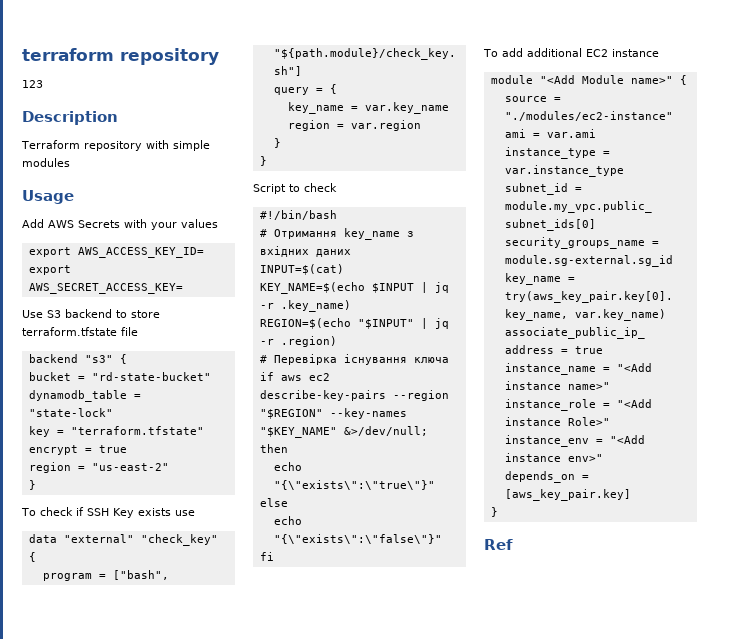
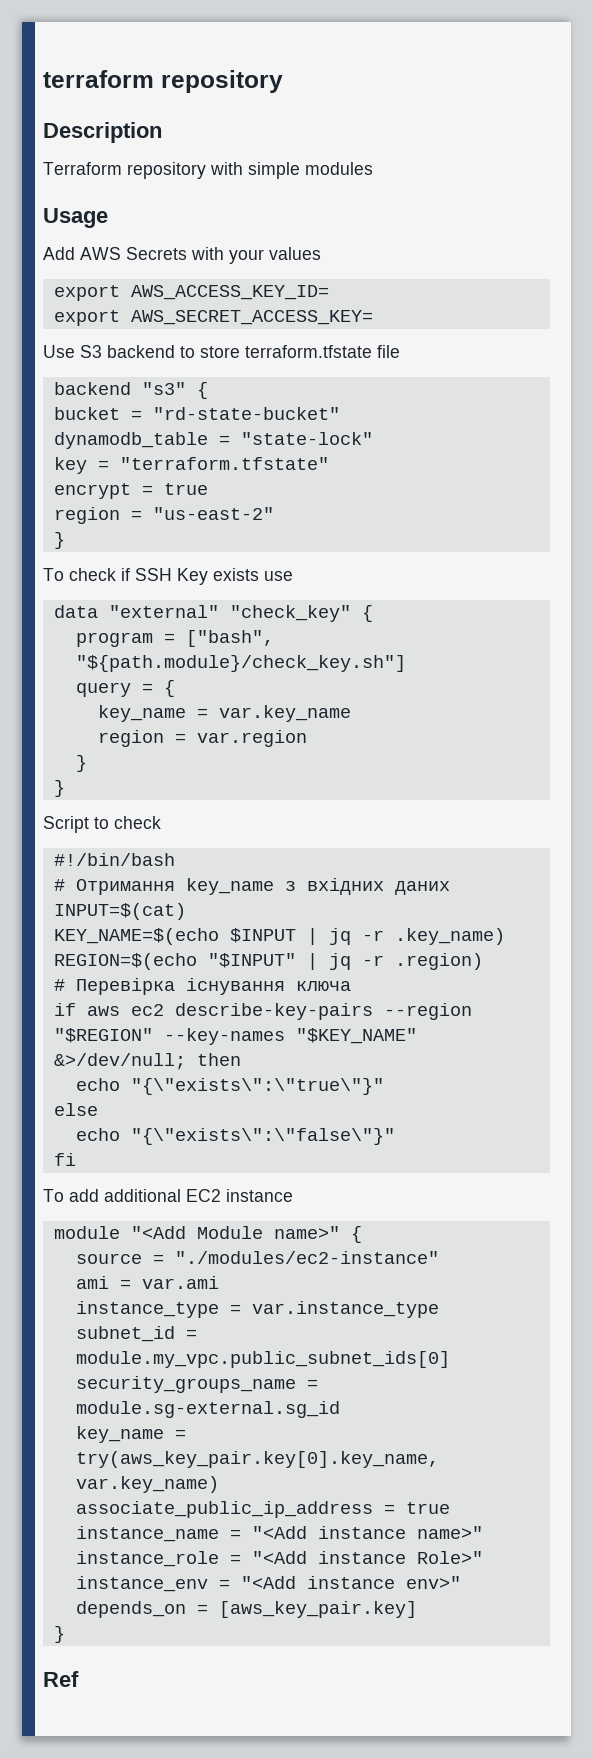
- 123

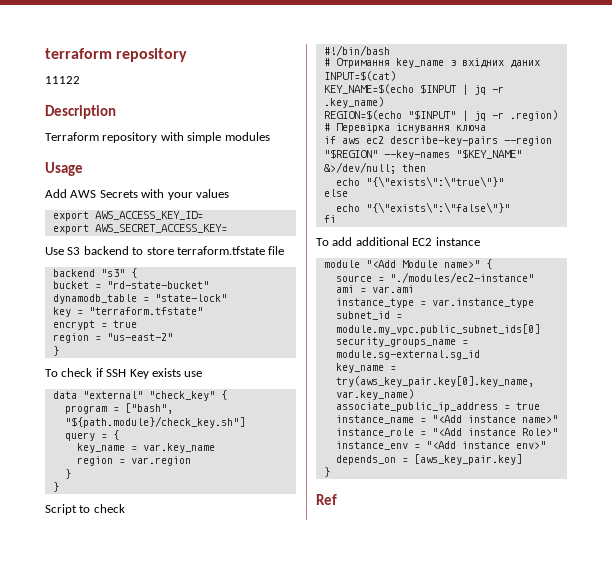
+ 11122

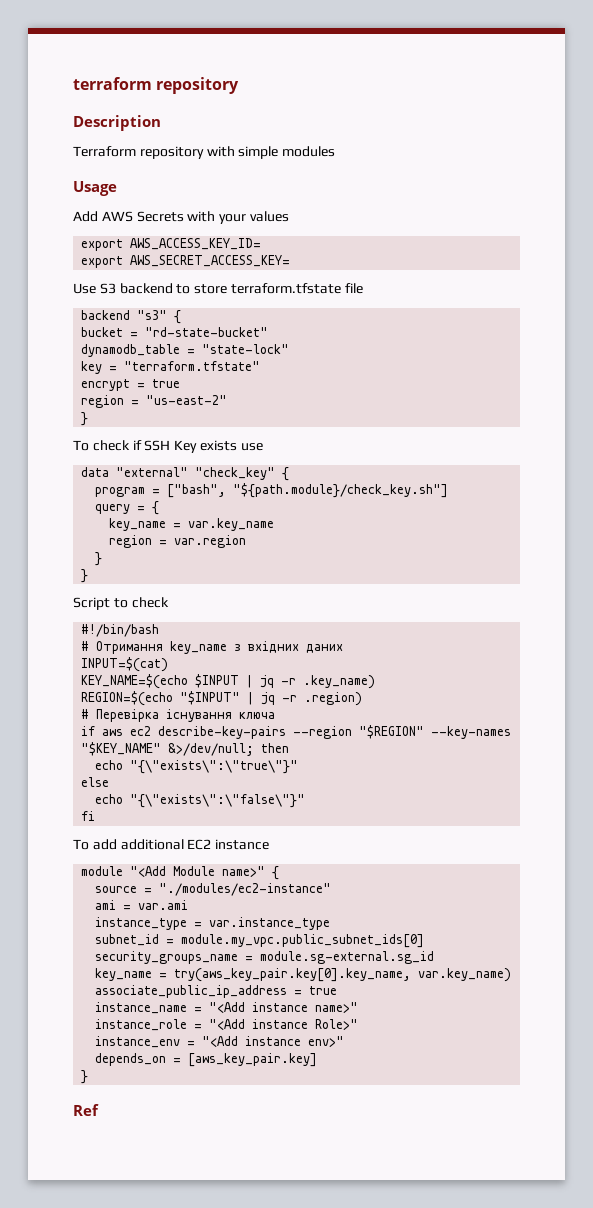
- 11122

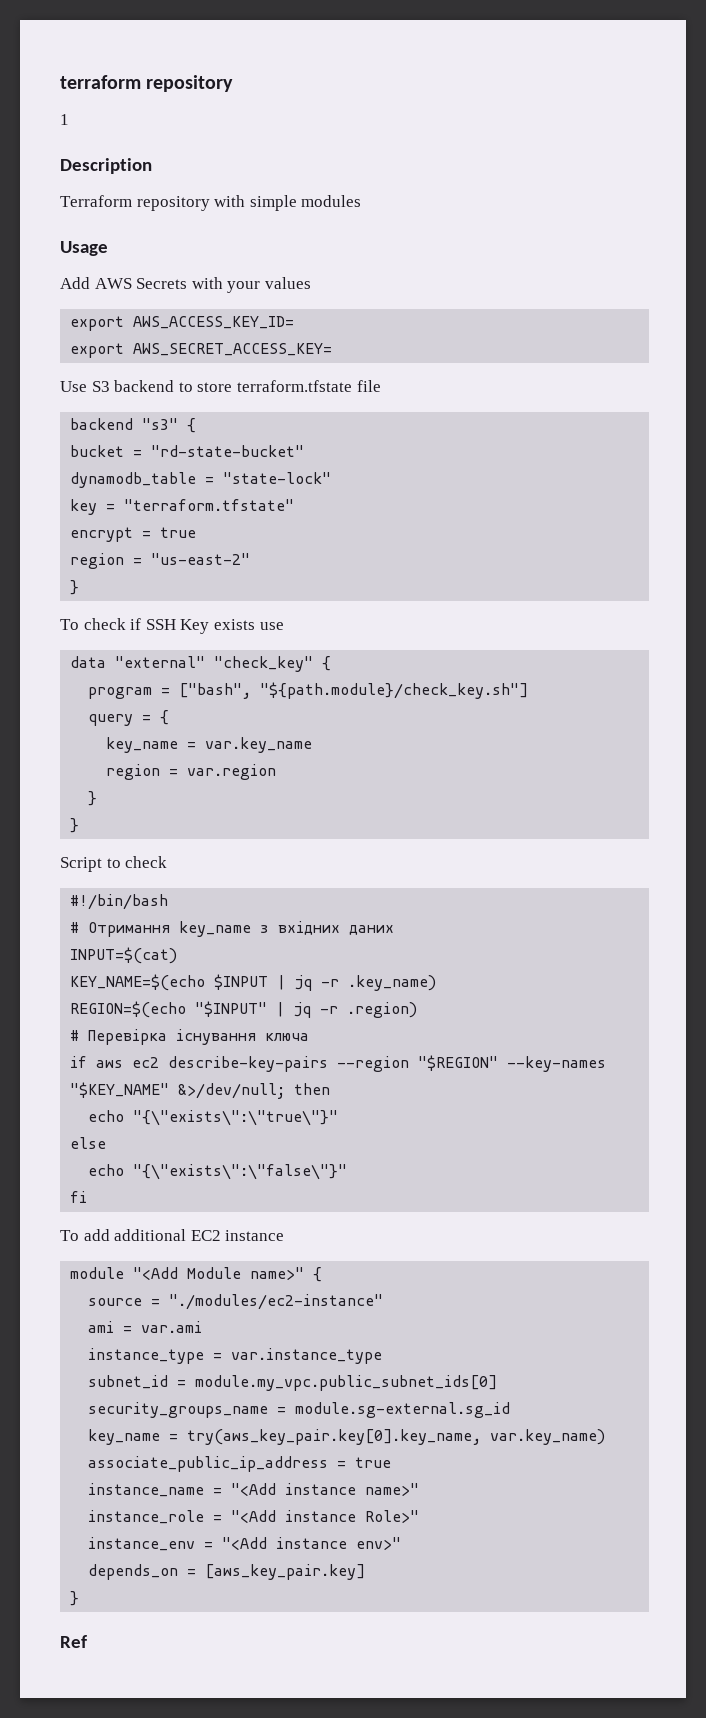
  terraform repository
+ 1

